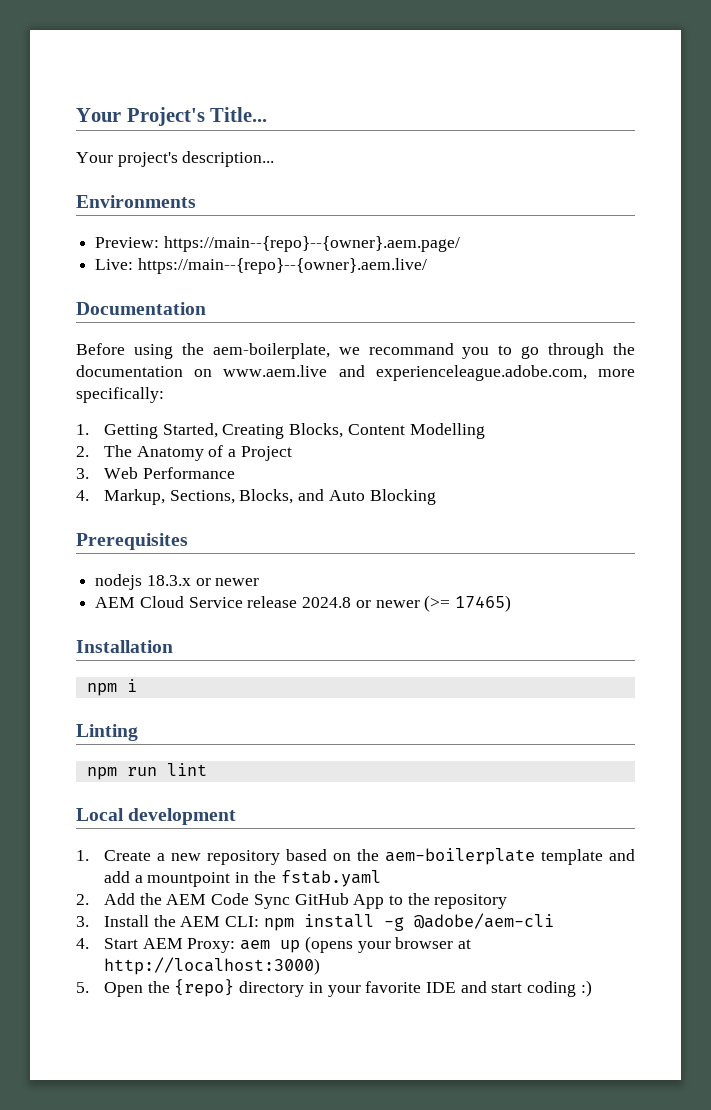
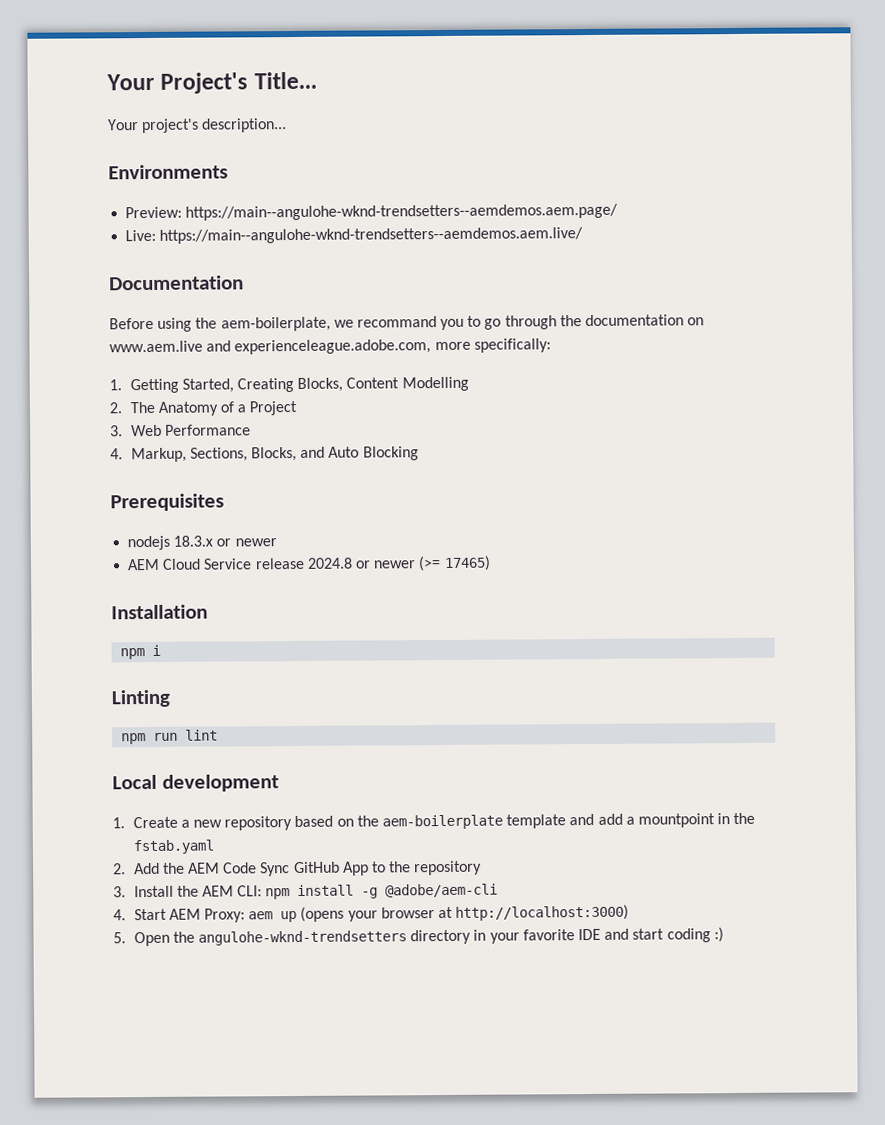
- Preview: https://main--{repo}--{owner}.aem.page/
+ Preview: https://main--angulohe-wknd-trendsetters--aemdemos.aem.page/
- Live: https://main--{repo}--{owner}.aem.live/
+ Live: https://main--angulohe-wknd-trendsetters--aemdemos.aem.live/
- 5. Open the {repo} directory in your favorite IDE and start coding :)
+ 5. Open the angulohe-wknd-trendsetters directory in your favorite IDE and start coding :)

